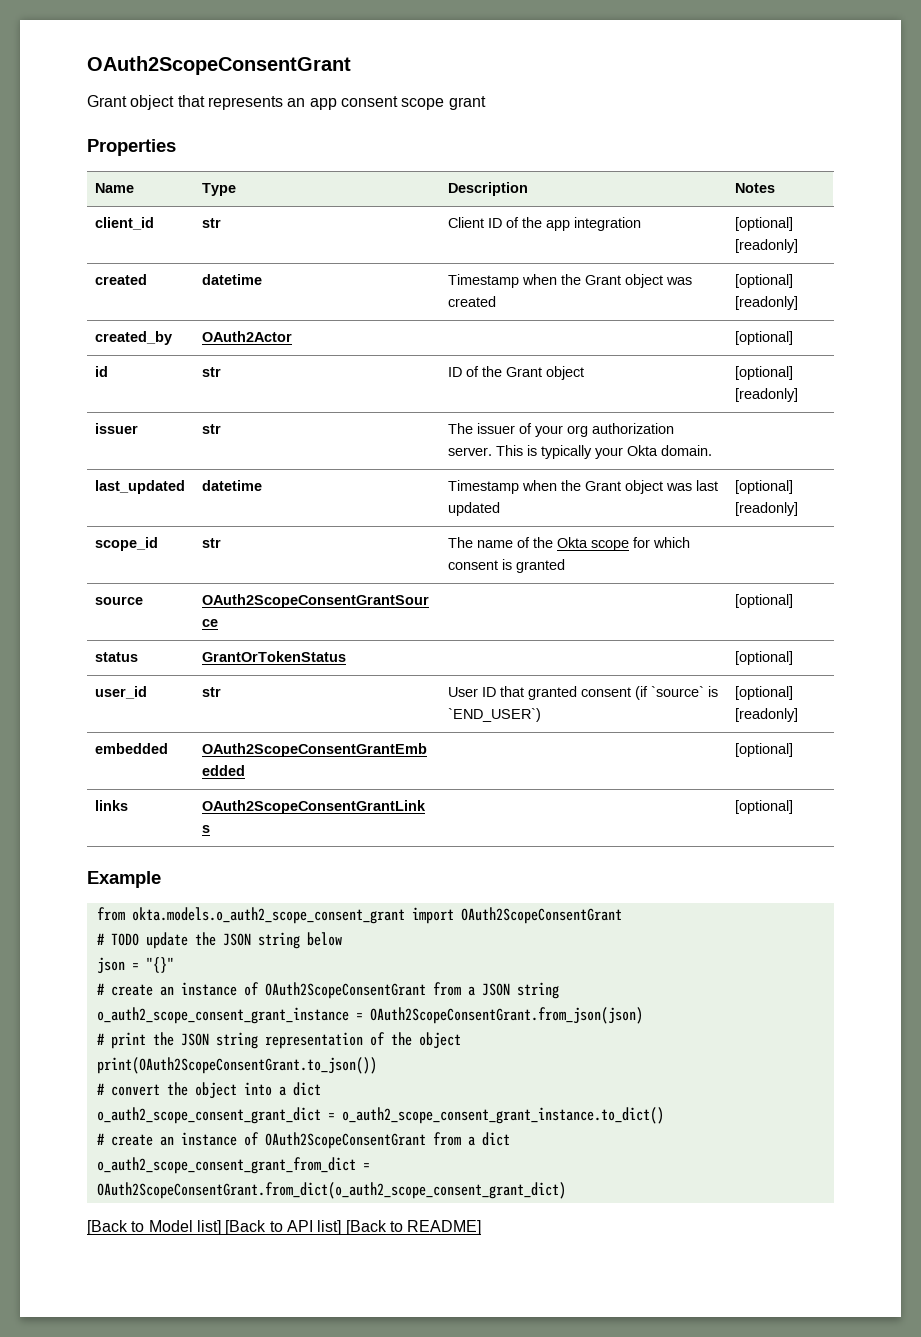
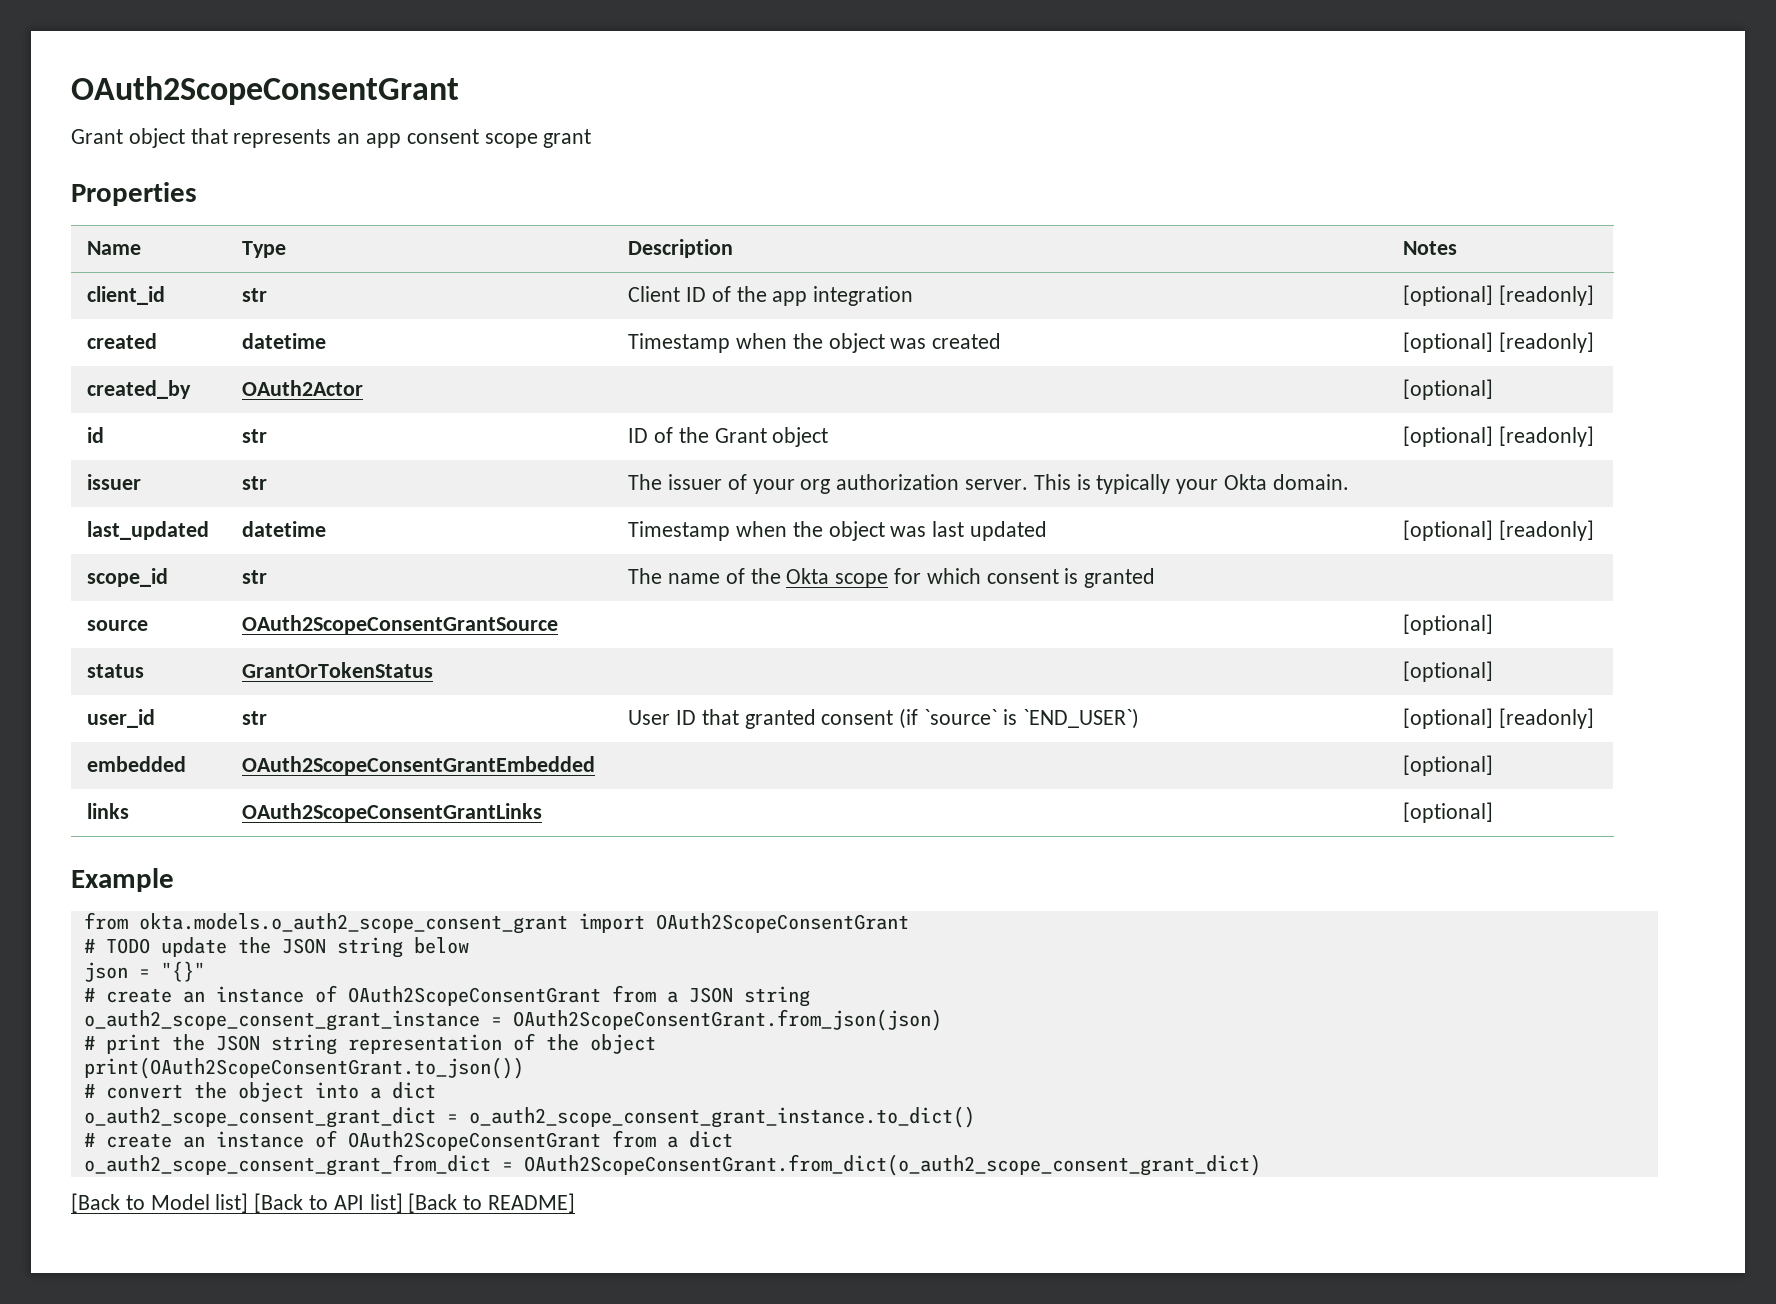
- created | datetime | Timestamp when the Grant object was created | [optional] [readonly]
+ created | datetime | Timestamp when the object was created | [optional] [readonly]
- last_updated | datetime | Timestamp when the Grant object was last updated | [optional] [readonly]
+ last_updated | datetime | Timestamp when the object was last updated | [optional] [readonly]

